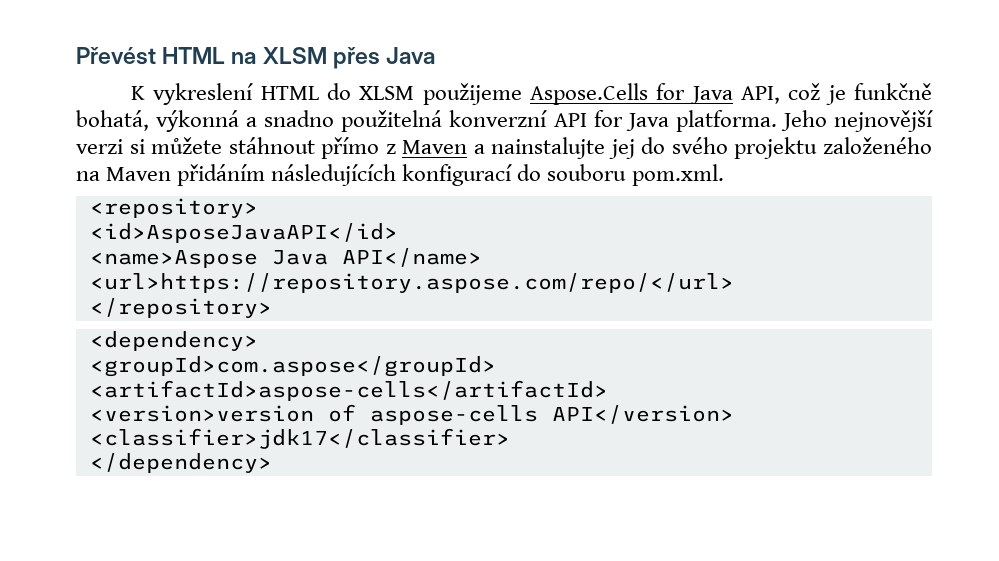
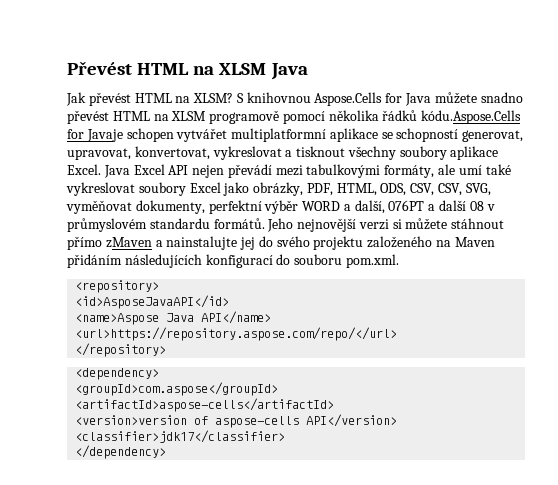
- Převést HTML na XLSM přes Java
+ Převést HTML na XLSM Java
- K vykreslení HTML do XLSM použijeme Aspose.Cells for Java API, což je funkčně bohatá, výkonná a snadno použitelná konverzní API for Java platforma.
+ Jak převést HTML na XLSM? S knihovnou Aspose.Cells for Java můžete snadno převést HTML na XLSM programově pomocí několika řádků kódu.Aspose.Cells for Javaje schopen vytvářet multiplatformní aplikace se schopností generovat, upravovat, konvertovat, vykreslovat a tisknout všechny soubory aplikace Excel. Java Excel API nejen převádí mezi tabulkovými formáty, ale umí také vykreslovat soubory Excel jako obrázky, PDF, HTML, ODS, CSV, CSV, SVG, vyměňovat dokumenty, perfektní výběr WORD a další, 076PT a další 08 v průmyslovém standardu formátů.
- Jeho nejnovější verzi si můžete stáhnout přímo z Maven a nainstalujte jej do svého projektu založeného na Maven přidáním následujících konfigurací do souboru pom.xml.
+ Jeho nejnovější verzi si můžete stáhnout přímo zMaven a nainstalujte jej do svého projektu založeného na Maven přidáním následujících konfigurací do souboru pom.xml.

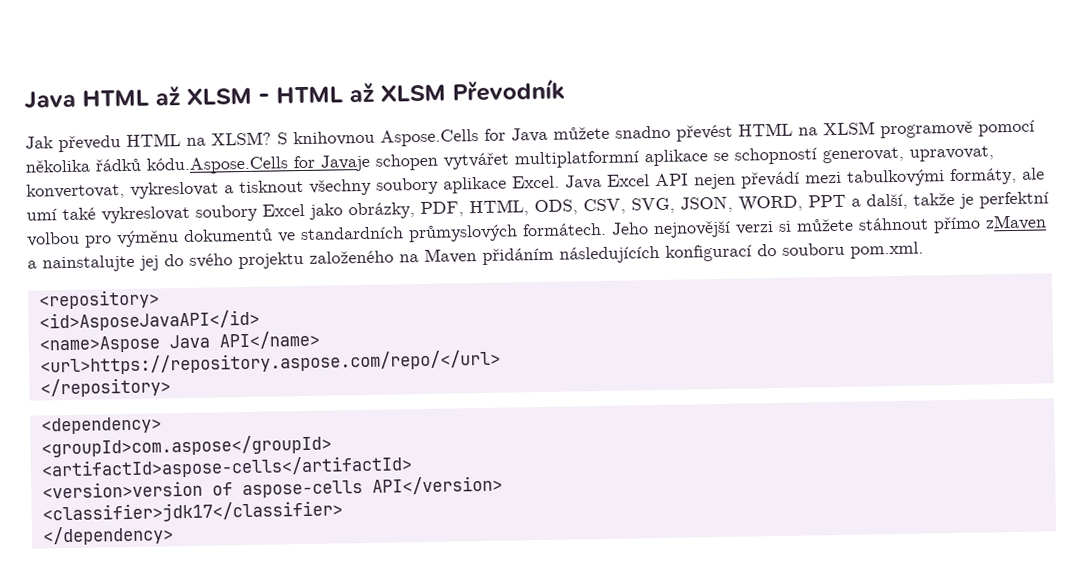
- Převést HTML na XLSM Java
+ Java HTML až XLSM - HTML až XLSM Převodník
- Jak převést HTML na XLSM?
+ Jak převedu HTML na XLSM?
- Java Excel API nejen převádí mezi tabulkovými formáty, ale umí také vykreslovat soubory Excel jako obrázky, PDF, HTML, ODS, CSV, CSV, SVG, vyměňovat dokumenty, perfektní výběr WORD a další, 076PT a další 08 v průmyslovém standardu formátů.
+ Java Excel API nejen převádí mezi tabulkovými formáty, ale umí také vykreslovat soubory Excel jako obrázky, PDF, HTML, ODS, CSV, SVG, JSON, WORD, PPT a další, takže je perfektní volbou pro výměnu dokumentů ve standardních průmyslových formátech.

